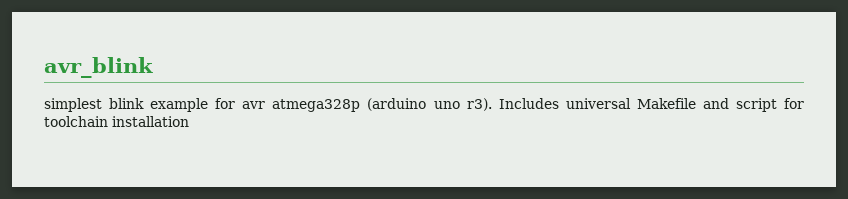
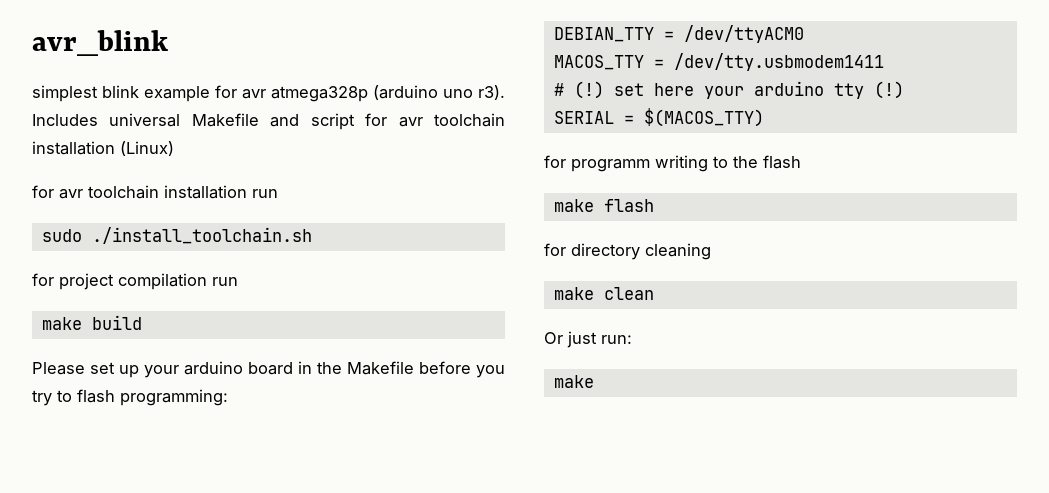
- Includes universal Makefile and script for toolchain installation
+ Includes universal Makefile and script for avr toolchain installation (Linux)
+ for avr toolchain installation run
+ sudo ./install_toolchain.sh
+ for project compilation run
+ make build
+ Please set up your arduino board in the Makefile before you try to flash programming:
+ DEBIAN_TTY = /dev/ttyACM0
+ MACOS_TTY = /dev/tty.usbmodem1411
+ # (!) set here your arduino tty (!)
+ SERIAL = $(MACOS_TTY)
+ for programm writing to the flash
+ make flash
+ for directory cleaning
+ make clean
+ Or just run:
+ make

